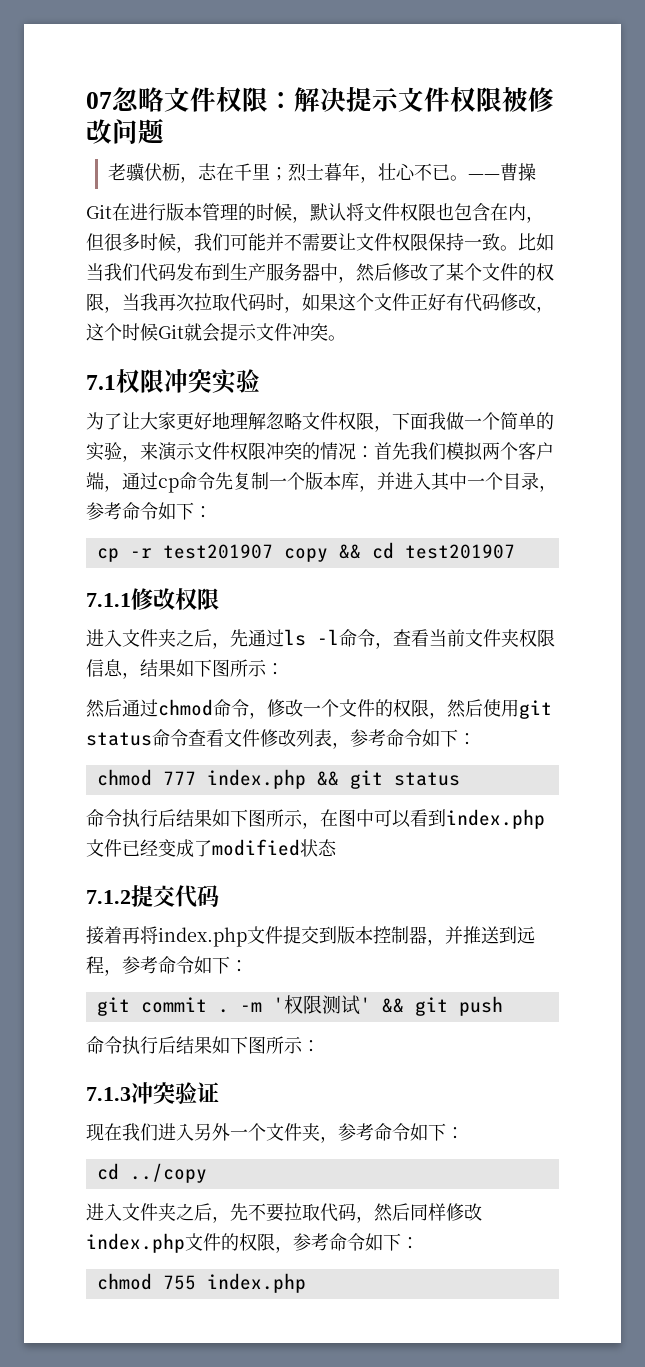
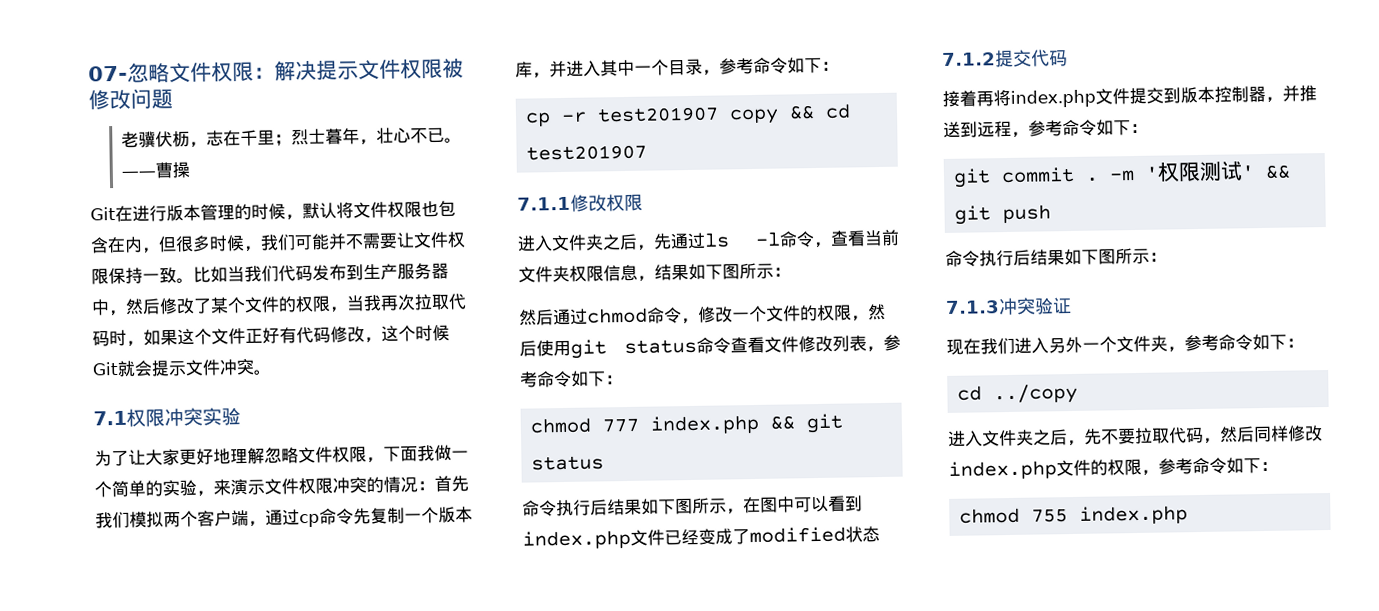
- 07忽略文件权限：解决提示文件权限被修改问题
+ 07-忽略文件权限：解决提示文件权限被修改问题

